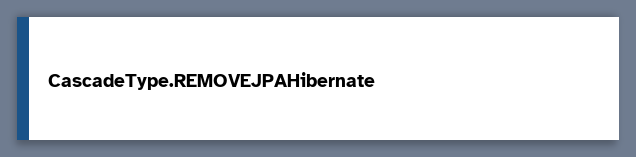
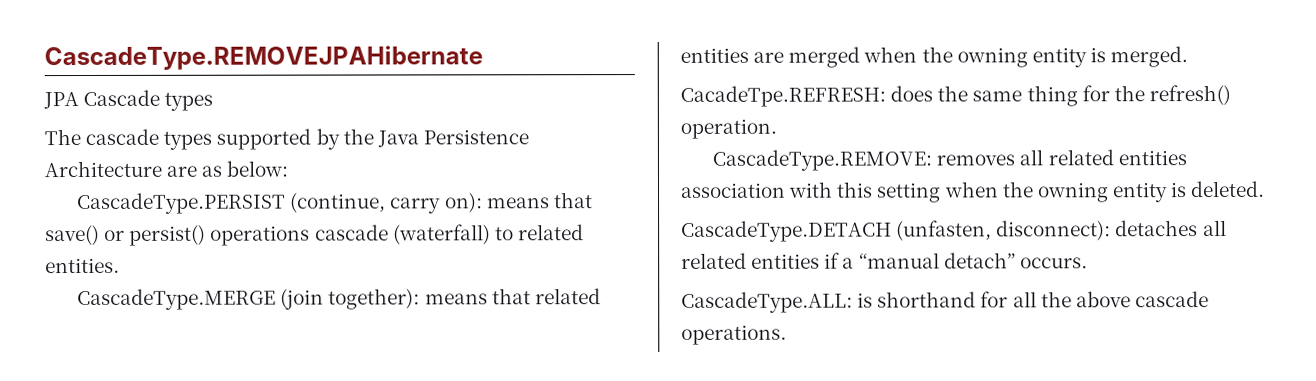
+ JPA Cascade types
+ The cascade types supported by the Java Persistence Architecture are as below:
+ CascadeType.PERSIST (continue, carry on): means that save() or persist() operations cascade (waterfall) to related entities.
+ CascadeType.MERGE (join together): means that related entities are merged when the owning entity is merged.
+ CacadeTpe.REFRESH: does the same thing for the refresh() operation.
+ CascadeType.REMOVE: removes all related entities association with this setting when the owning entity is deleted.
+ CascadeType.DETACH (unfasten, disconnect): detaches all related entities if a “manual detach” occurs.
+ CascadeType.ALL: is shorthand for all the above cascade operations.

